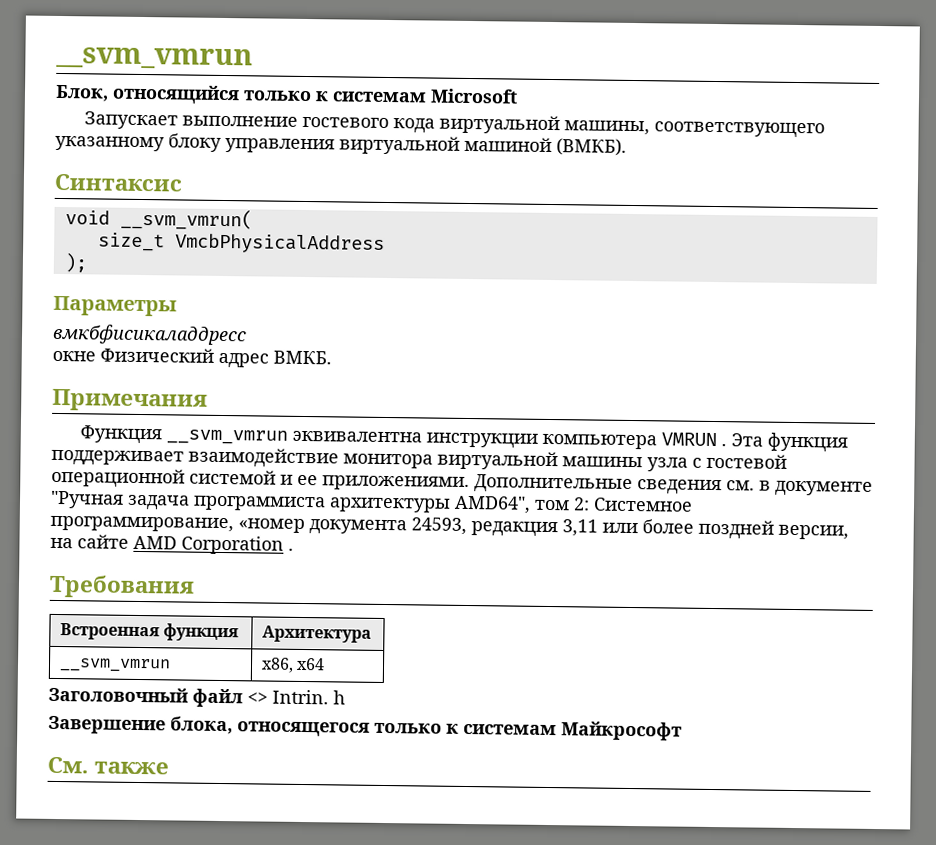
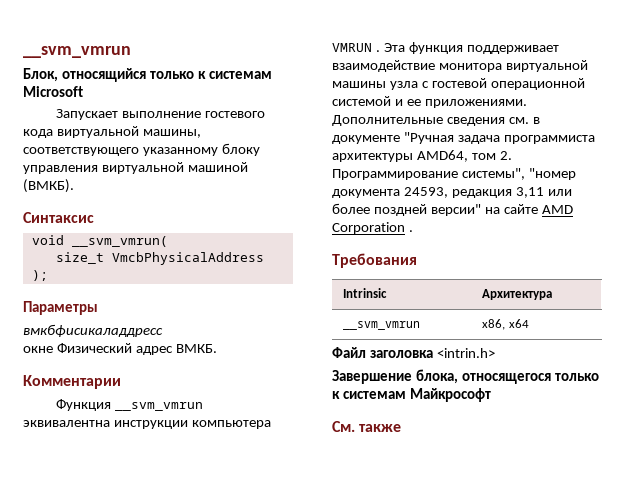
- Примечания
+ Комментарии
- Дополнительные сведения см. в документе "Ручная задача программиста архитектуры AMD64", том 2: Системное программирование, «номер документа 24593, редакция 3,11 или более поздней версии, на сайте AMD Corporation .
+ Дополнительные сведения см. в документе "Ручная задача программиста архитектуры AMD64, том 2. Программирование системы", "номер документа 24593, редакция 3,11 или более поздней версии" на сайте AMD Corporation .
- Встроенная функция | Архитектура
+ Intrinsic | Архитектура
- Заголовочный файл <> Intrin. h
+ Файл заголовка <intrin.h>

